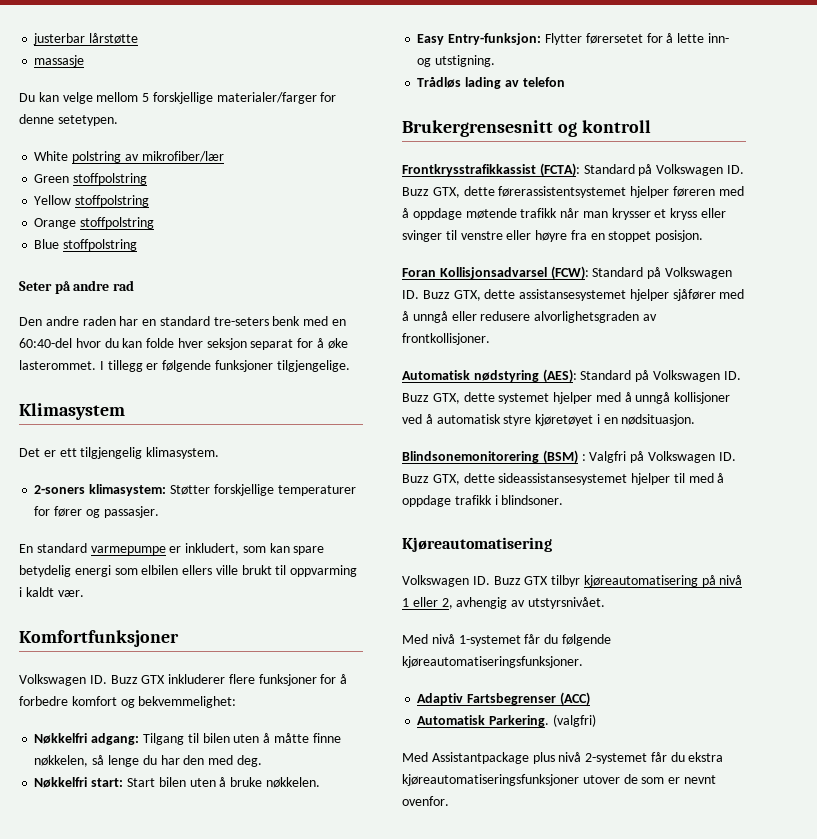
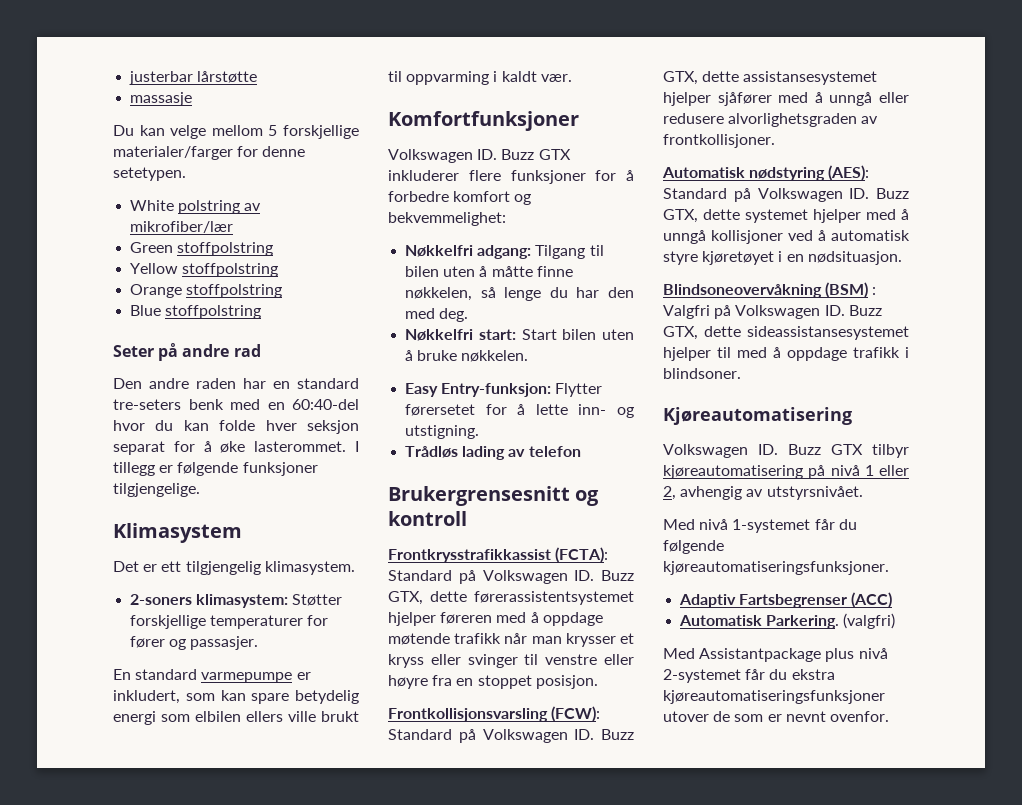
- Foran Kollisjonsadvarsel (FCW): Standard på Volkswagen ID. Buzz GTX, dette assistansesystemet hjelper sjåfører med å unngå eller redusere alvorlighetsgraden av frontkollisjoner.
+ Frontkollisjonsvarsling (FCW): Standard på Volkswagen ID. Buzz GTX, dette assistansesystemet hjelper sjåfører med å unngå eller redusere alvorlighetsgraden av frontkollisjoner.
- Blindsonemonitorering (BSM) : Valgfri på Volkswagen ID. Buzz GTX, dette sideassistansesystemet hjelper til med å oppdage trafikk i blindsoner.
+ Blindsoneovervåkning (BSM) : Valgfri på Volkswagen ID. Buzz GTX, dette sideassistansesystemet hjelper til med å oppdage trafikk i blindsoner.

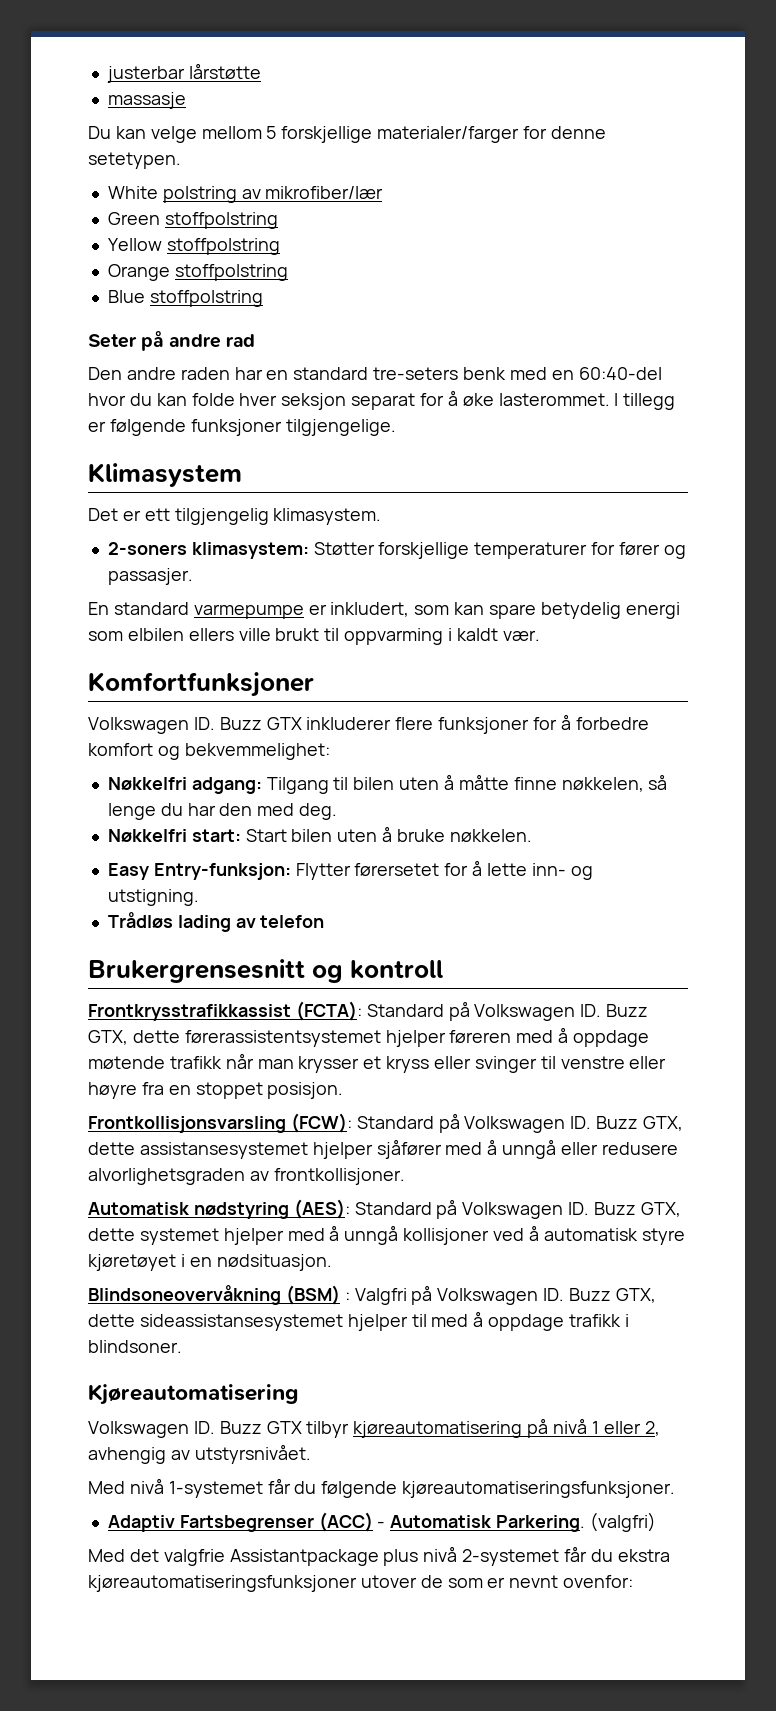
- Adaptiv Fartsbegrenser (ACC)
- Automatisk Parkering.
+ Adaptiv Fartsbegrenser (ACC) - Automatisk Parkering.
- Med Assistantpackage plus nivå 2-systemet får du ekstra kjøreautomatiseringsfunksjoner utover de som er nevnt ovenfor.
+ Med det valgfrie Assistantpackage plus nivå 2-systemet får du ekstra kjøreautomatiseringsfunksjoner utover de som er nevnt ovenfor:

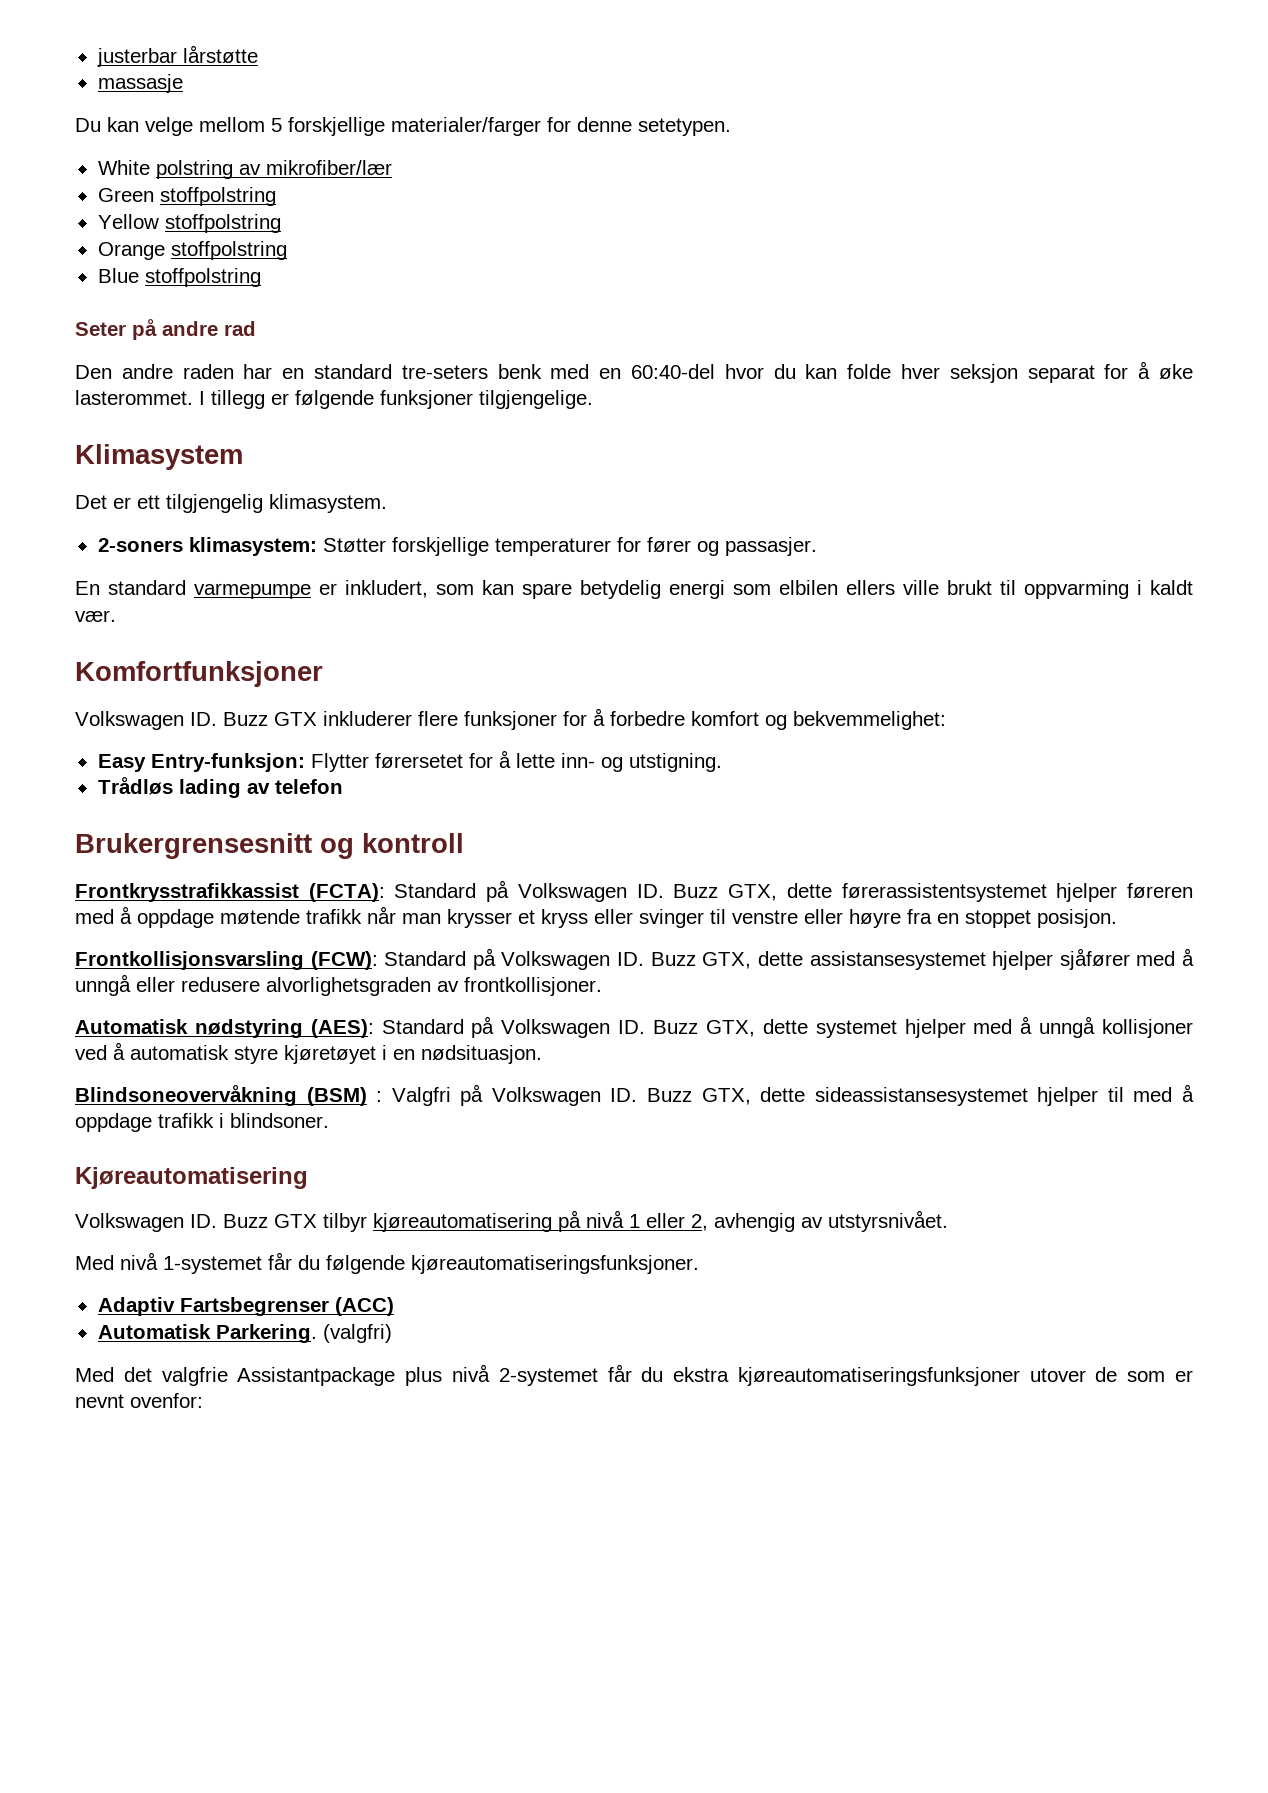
- Nøkkelfri adgang: Tilgang til bilen uten å måtte finne nøkkelen, så lenge du har den med deg.
- Nøkkelfri start: Start bilen uten å bruke nøkkelen.
- Adaptiv Fartsbegrenser (ACC) - Automatisk Parkering.
+ Adaptiv Fartsbegrenser (ACC)
+ Automatisk Parkering.

